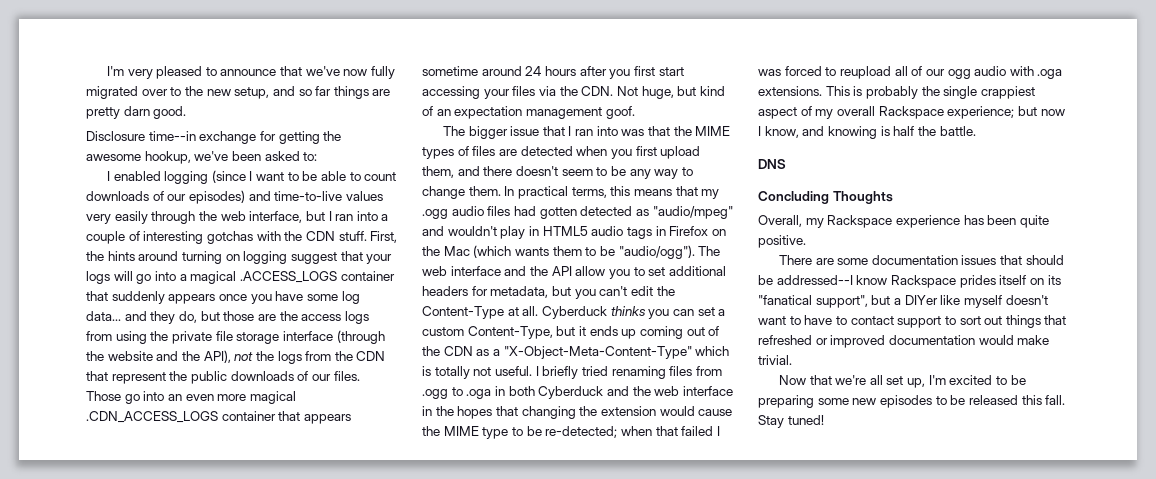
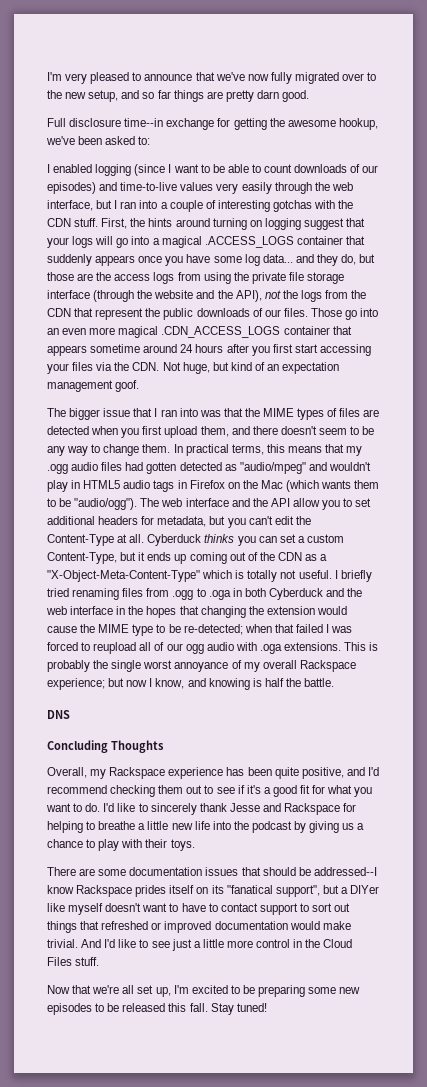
- Disclosure time--in exchange for getting the awesome hookup, we've been asked to:
+ Full disclosure time--in exchange for getting the awesome hookup, we've been asked to:
- This is probably the single crappiest aspect of my overall Rackspace experience; but now I know, and knowing is half the battle.
+ This is probably the single worst annoyance of my overall Rackspace experience; but now I know, and knowing is half the battle.
- Overall, my Rackspace experience has been quite positive.
+ Overall, my Rackspace experience has been quite positive, and I'd recommend checking them out to see if it's a good fit for what you want to do. I'd like to sincerely thank Jesse and Rackspace for helping to breathe a little new life into the podcast by giving us a chance to play with their toys.
+ And I'd like to see just a little more control in the Cloud Files stuff.

